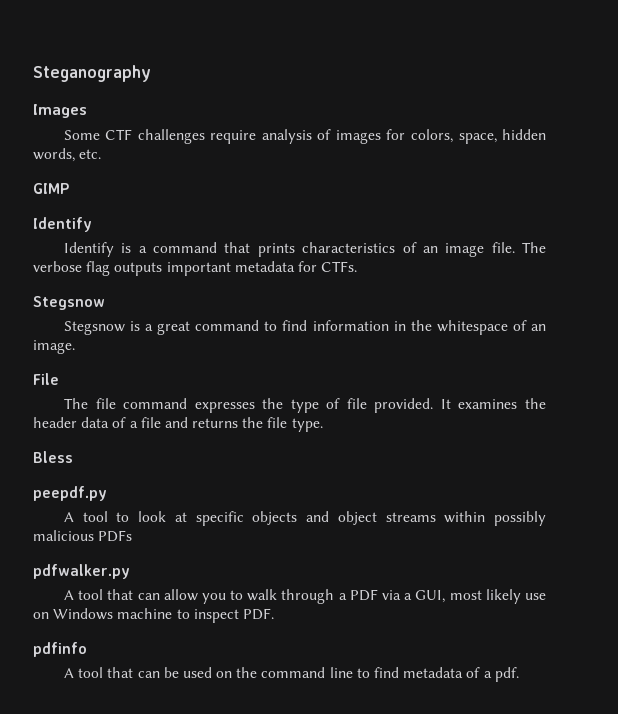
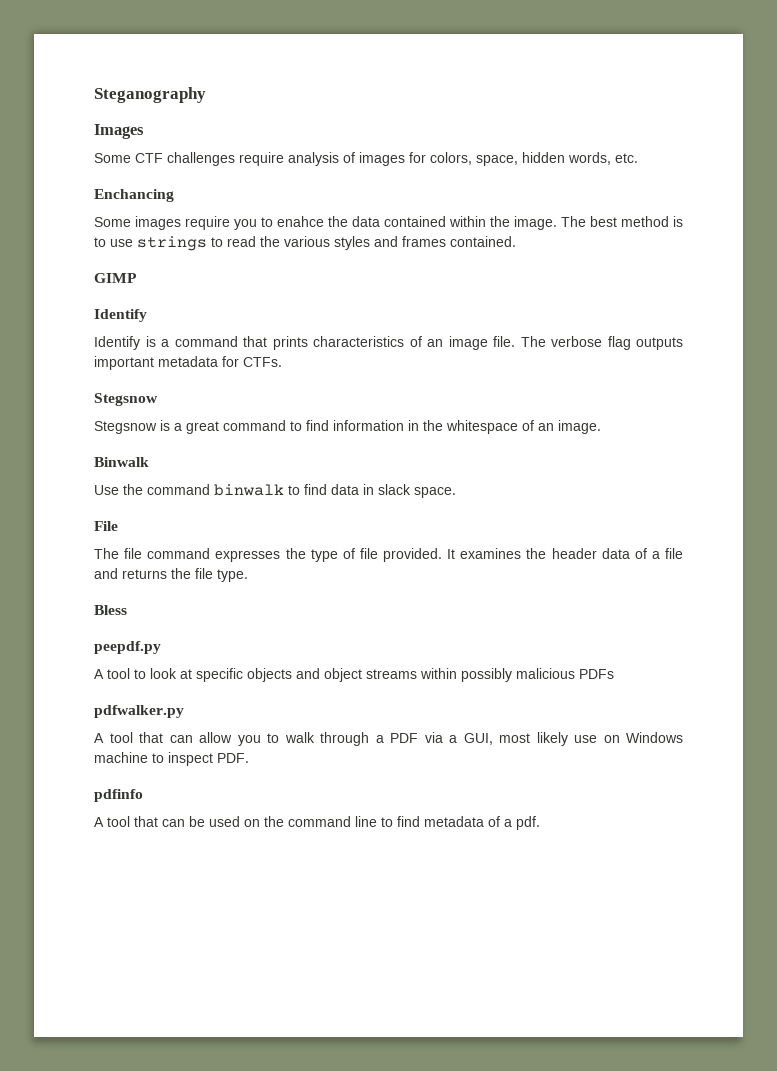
+ Enchancing
+ Some images require you to enahce the data contained within the image. The best method is to use strings to read the various styles and frames contained.
+ Binwalk
+ Use the command binwalk to find data in slack space.

